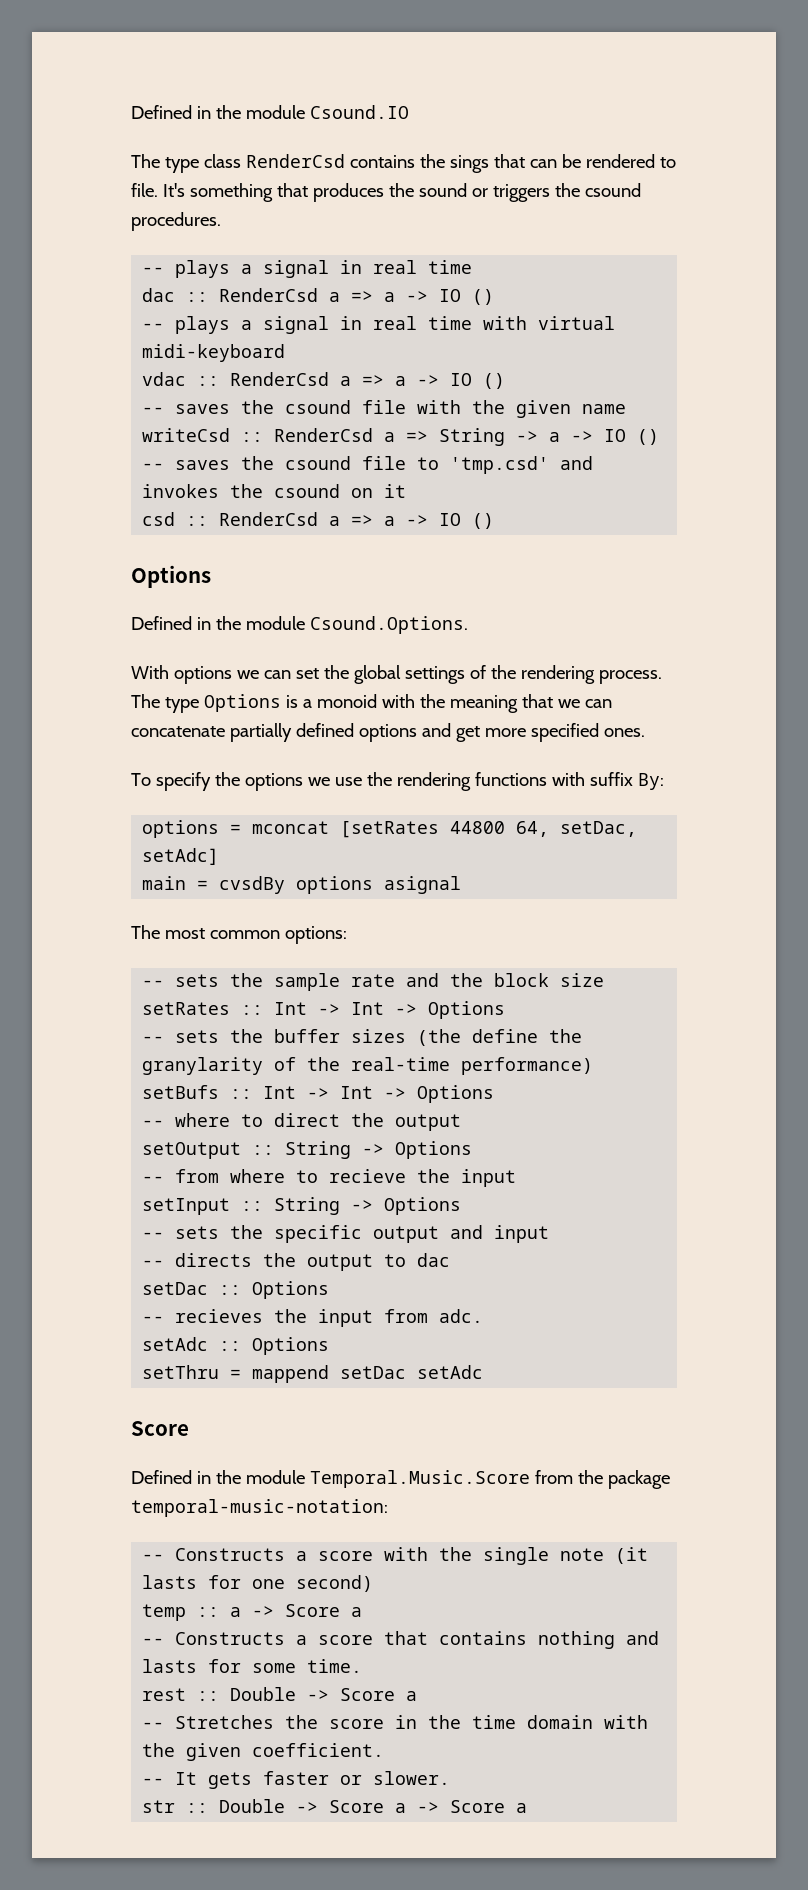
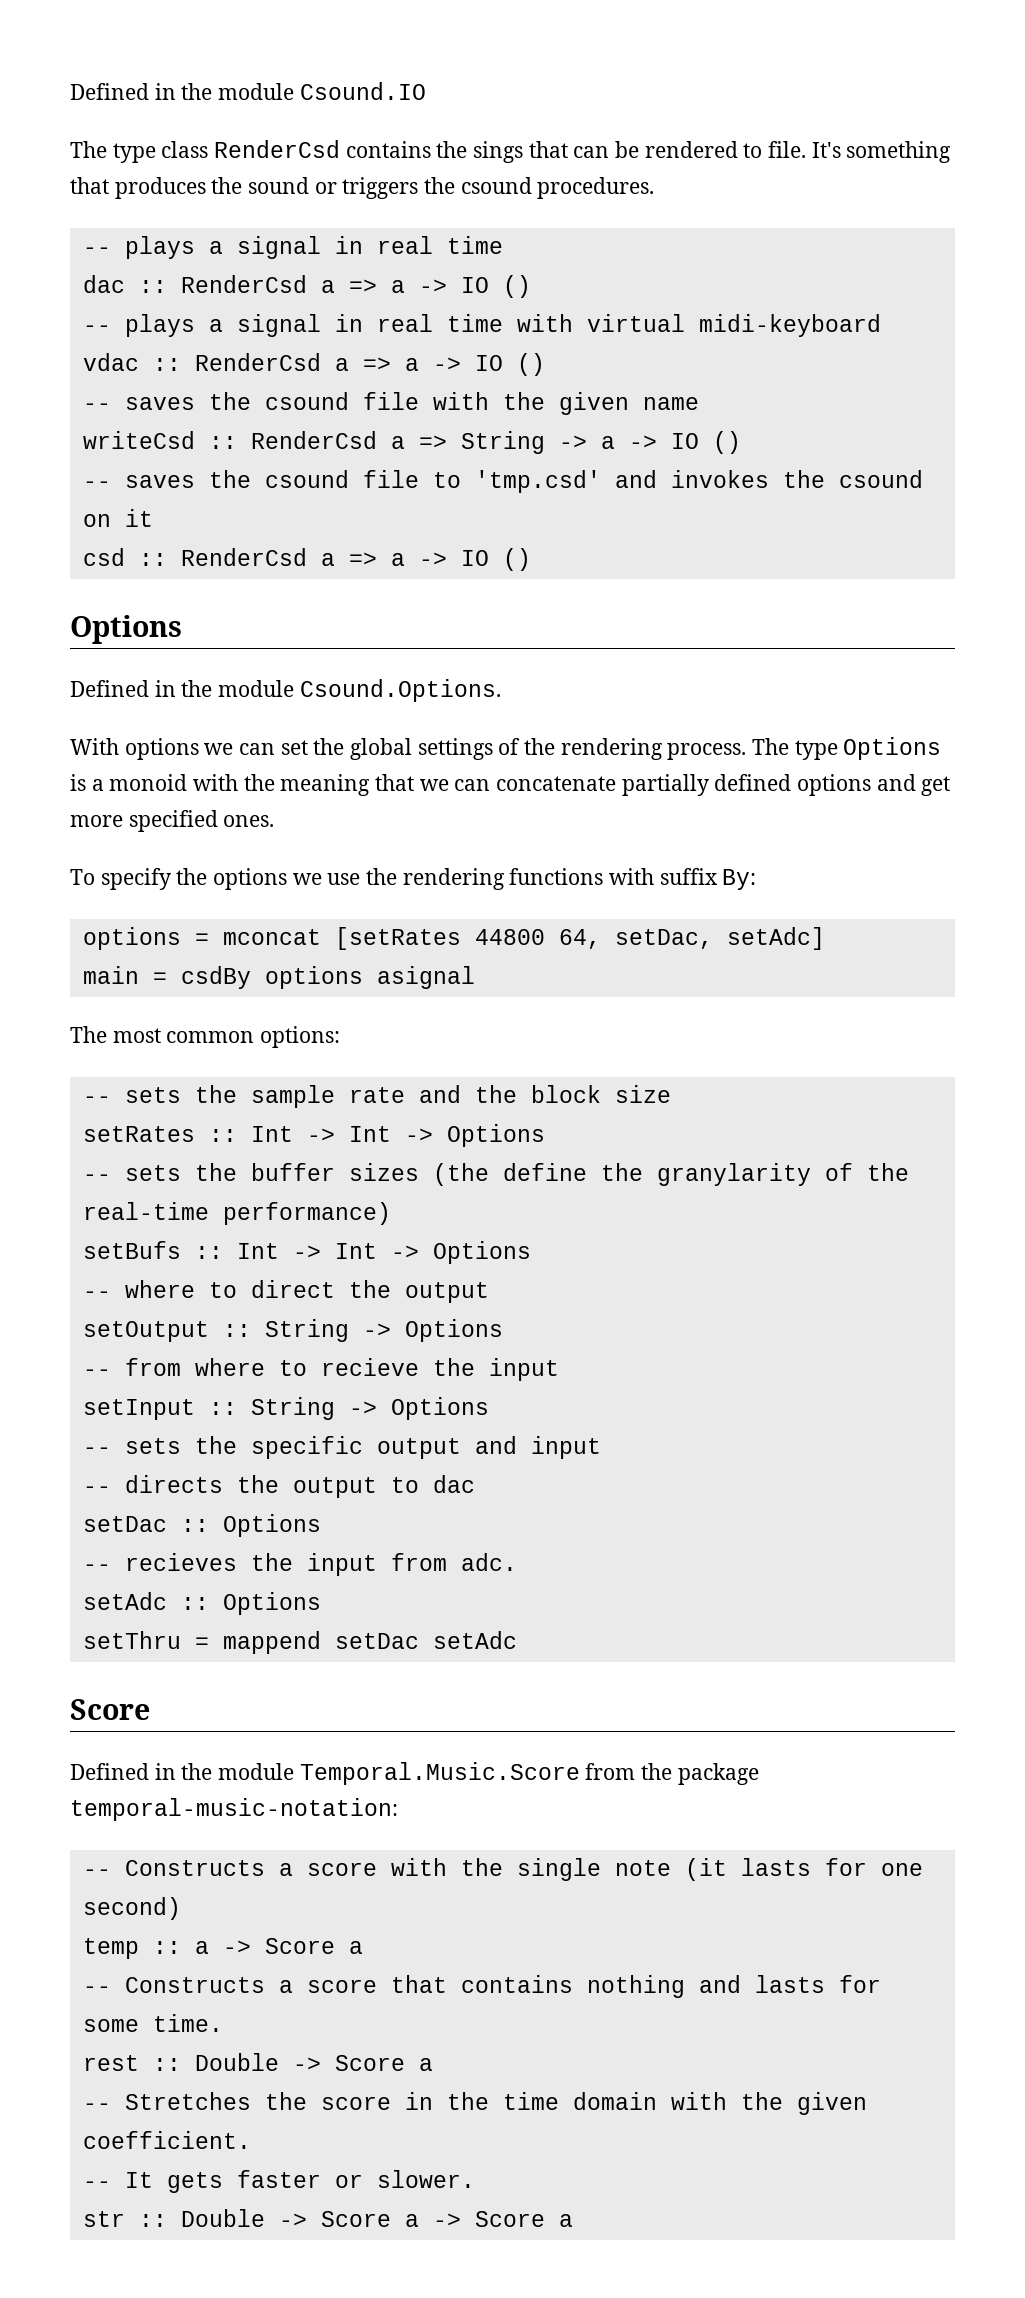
- main = cvsdBy options asignal
+ main = csdBy options asignal

